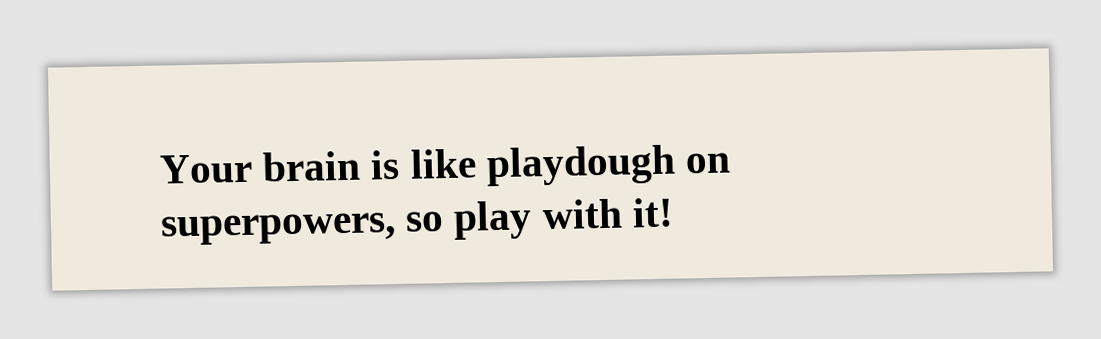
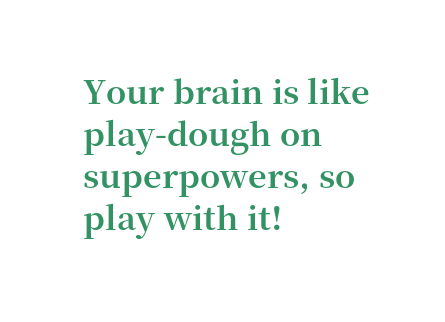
- Your brain is like playdough on superpowers, so play with it!
+ Your brain is like play-dough on superpowers, so play with it!

